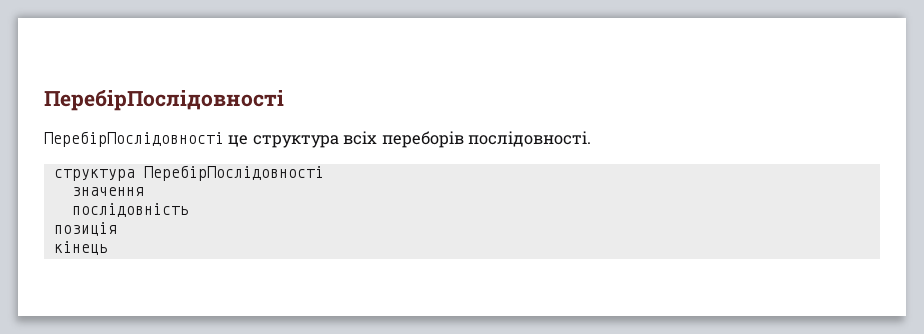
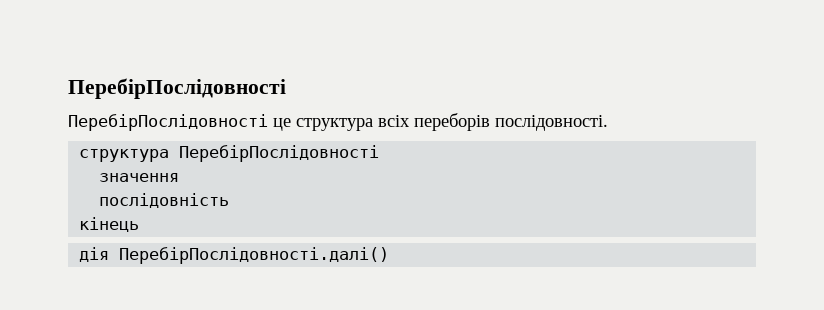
- позиція
  кінець
+ дія ПеребірПослідовності.далі()

